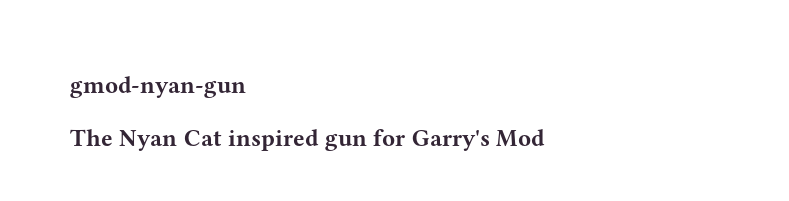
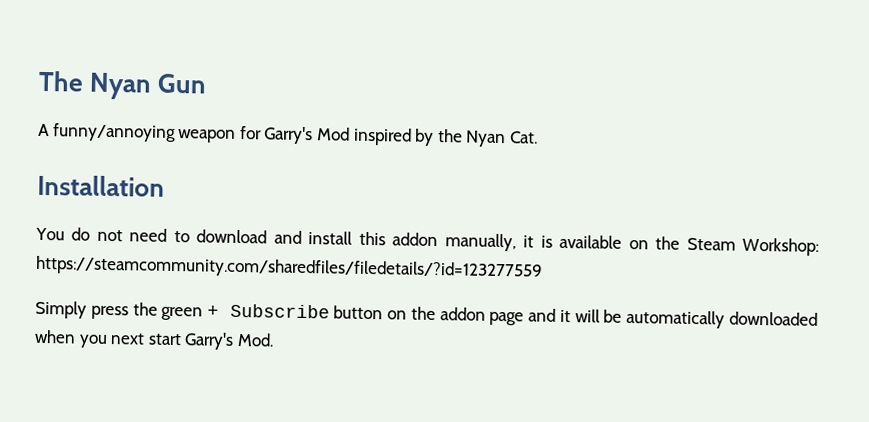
- gmod-nyan-gun
- The Nyan Cat inspired gun for Garry's Mod
+ The Nyan Gun
+ A funny/annoying weapon for Garry's Mod inspired by the Nyan Cat.
+ Installation
+ You do not need to download and install this addon manually, it is available on the Steam Workshop: https://steamcommunity.com/sharedfiles/filedetails/?id=123277559
+ Simply press the green + Subscribe button on the addon page and it will be automatically downloaded when you next start Garry's Mod.

